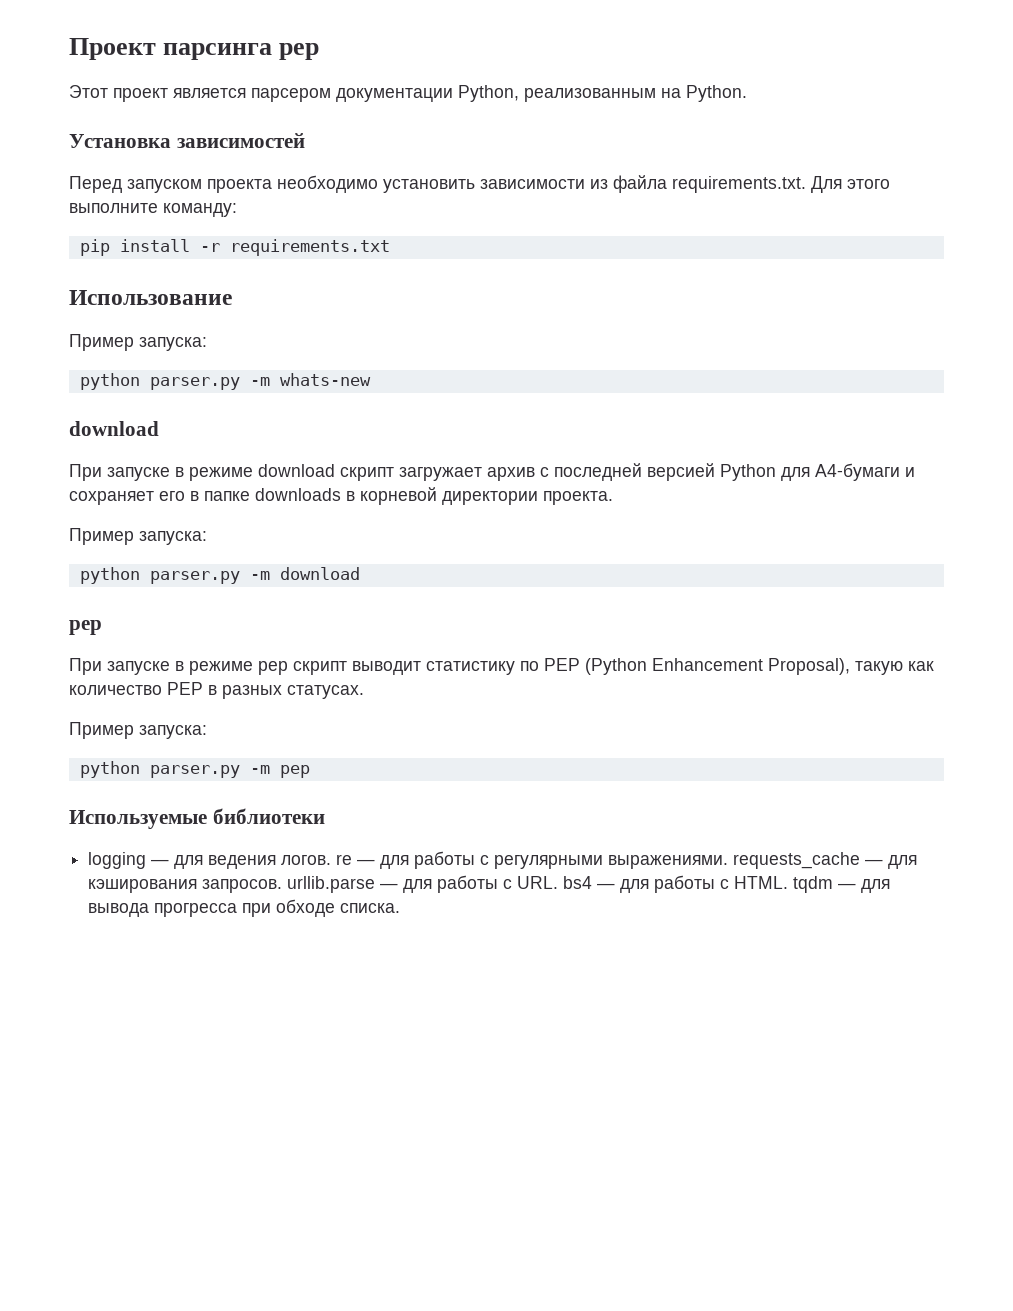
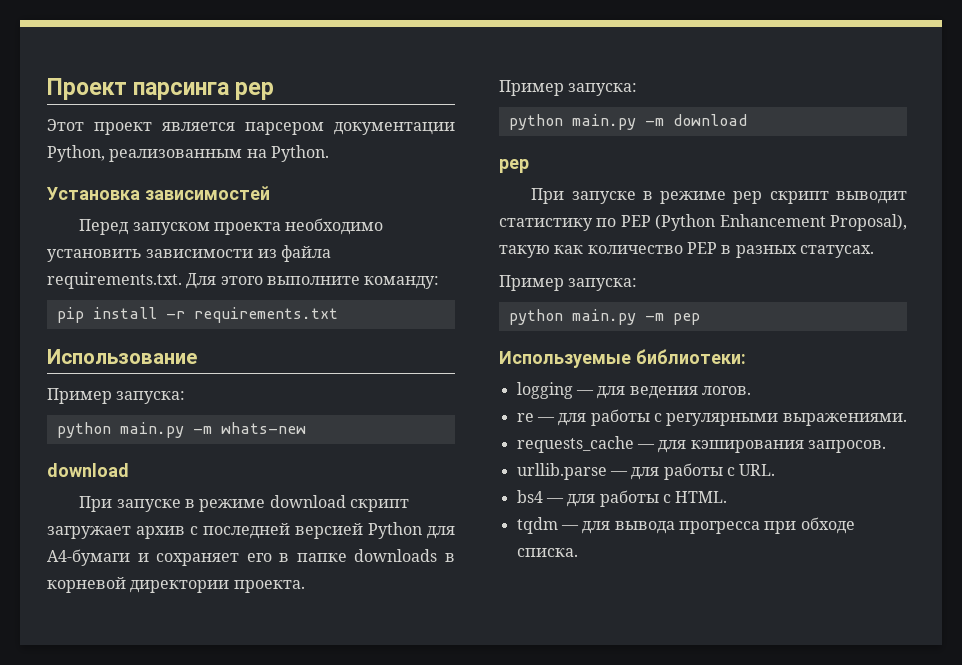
- python parser.py -m whats-new
+ python main.py -m whats-new
- python parser.py -m download
+ python main.py -m download
- python parser.py -m pep
+ python main.py -m pep
- Используемые библиотеки
+ Используемые библиотеки:
- logging — для ведения логов. re — для работы с регулярными выражениями. requests_cache — для кэширования запросов. urllib.parse — для работы с URL. bs4 — для работы с HTML. tqdm — для вывода прогресса при обходе списка.
+ logging — для ведения логов.
+ re — для работы с регулярными выражениями.
+ requests_cache — для кэширования запросов.
+ urllib.parse — для работы с URL.
+ bs4 — для работы с HTML.
+ tqdm — для вывода прогресса при обходе списка.

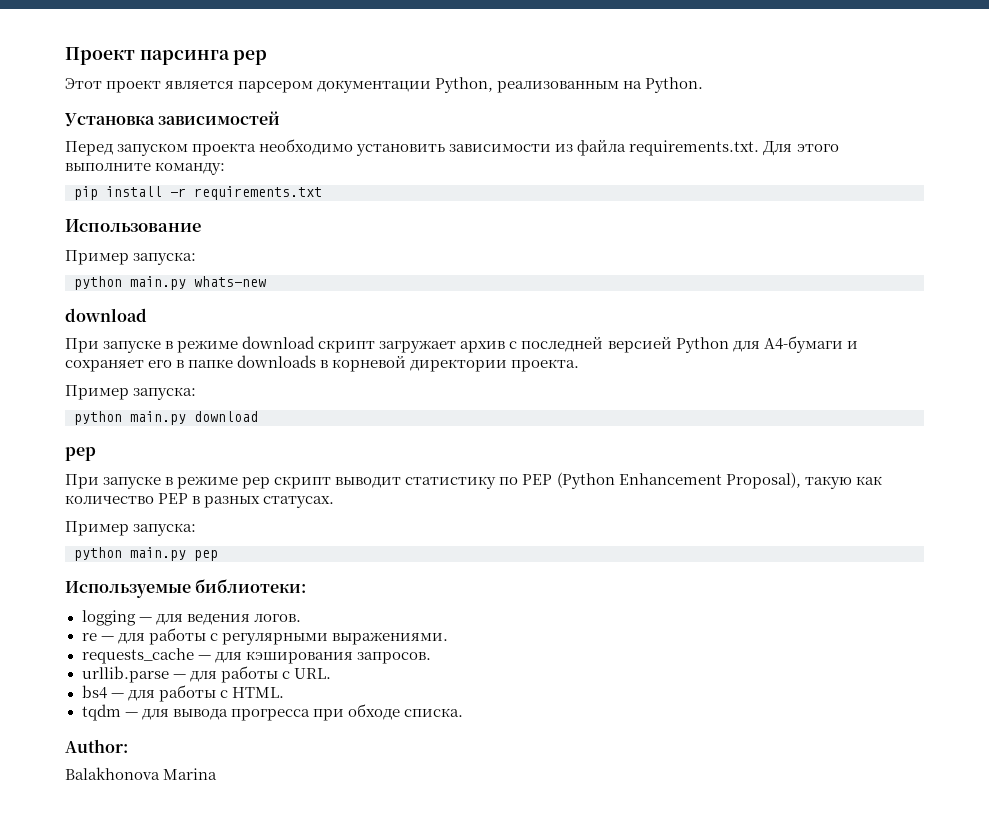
- python main.py -m whats-new
+ python main.py whats-new
- python main.py -m download
+ python main.py download
- python main.py -m pep
+ python main.py pep
+ Author:
+ Balakhonova Marina

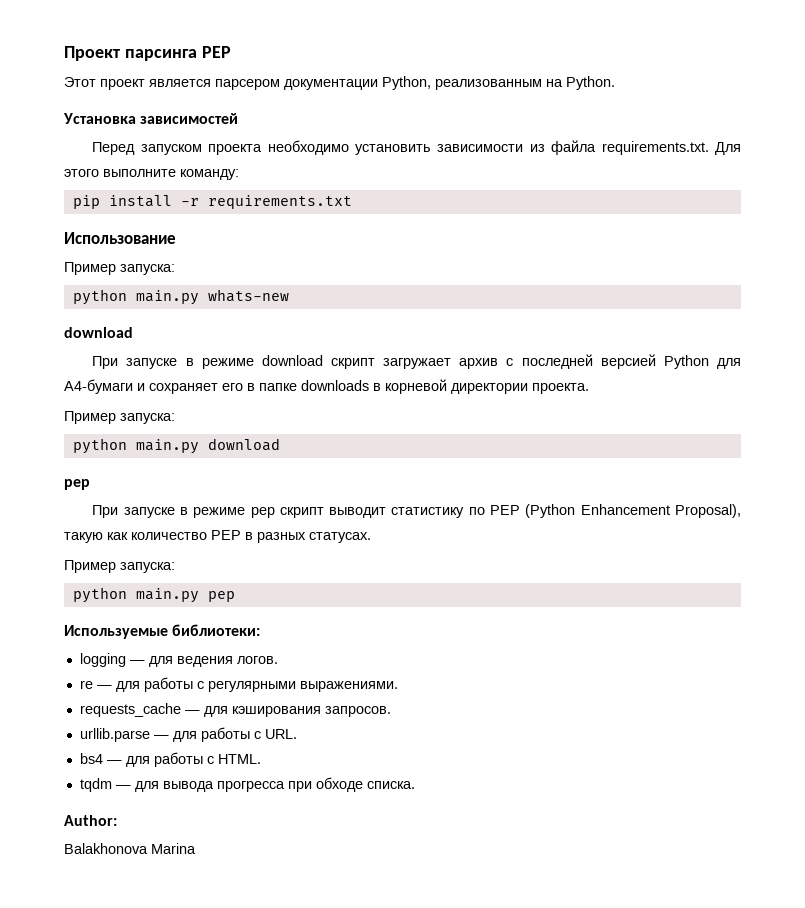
- Проект парсинга pep
+ Проект парсинга PEP

